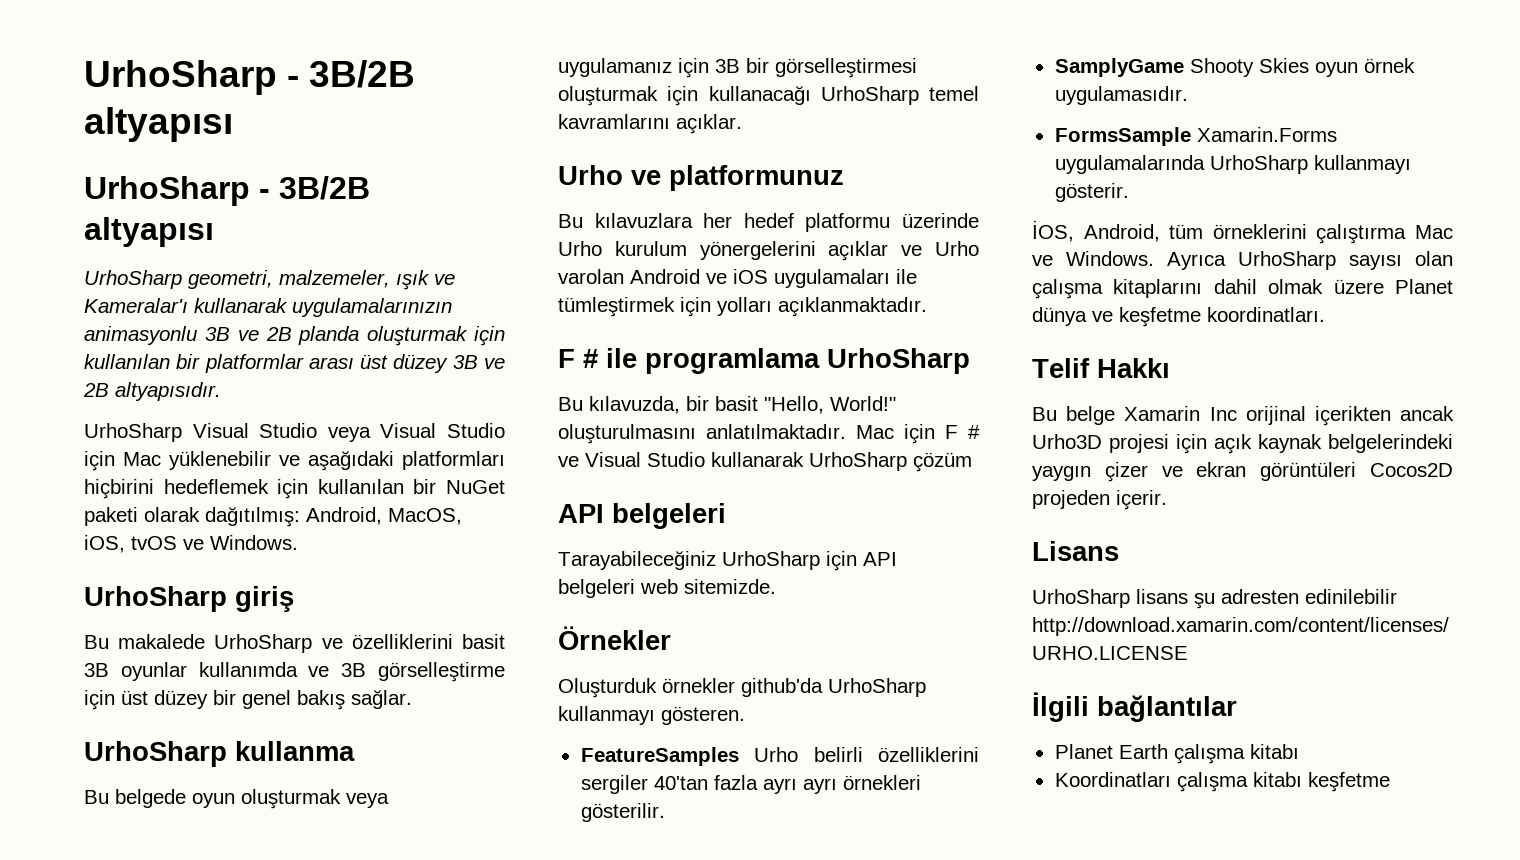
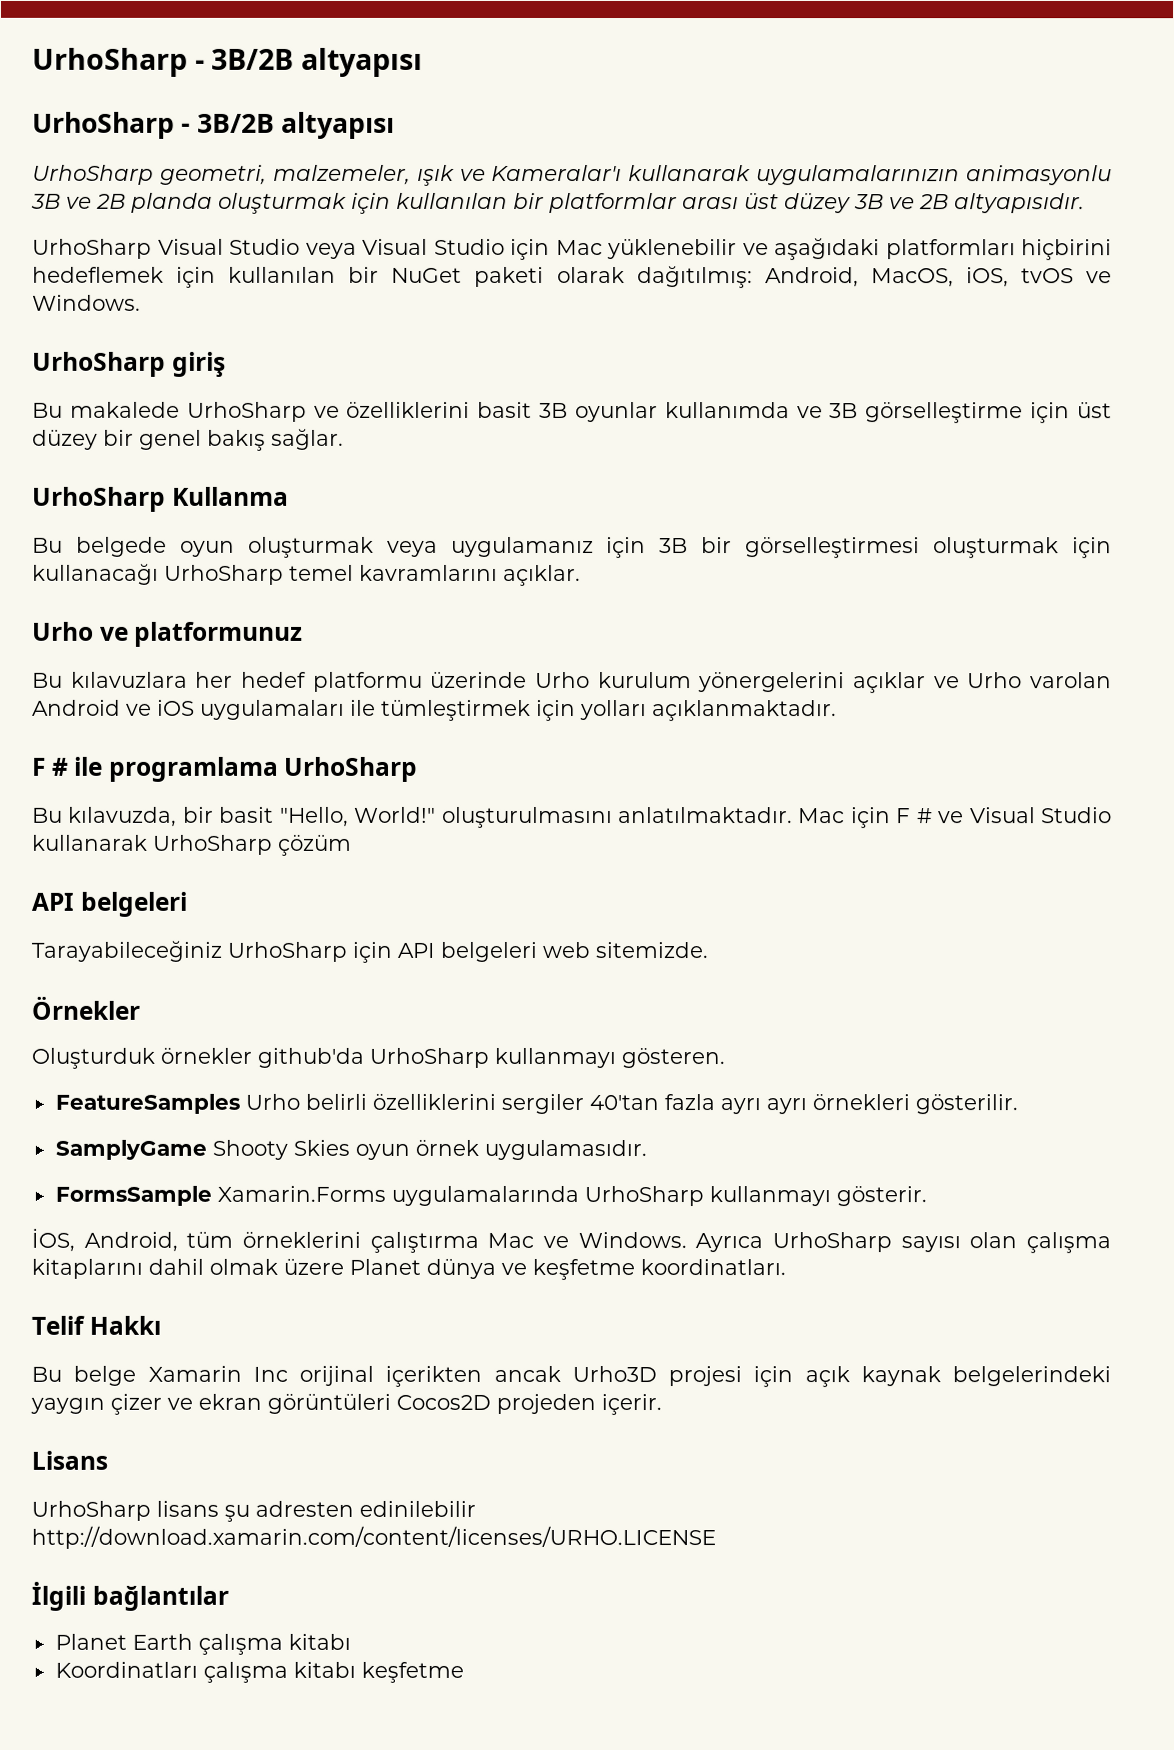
- UrhoSharp kullanma
+ UrhoSharp Kullanma

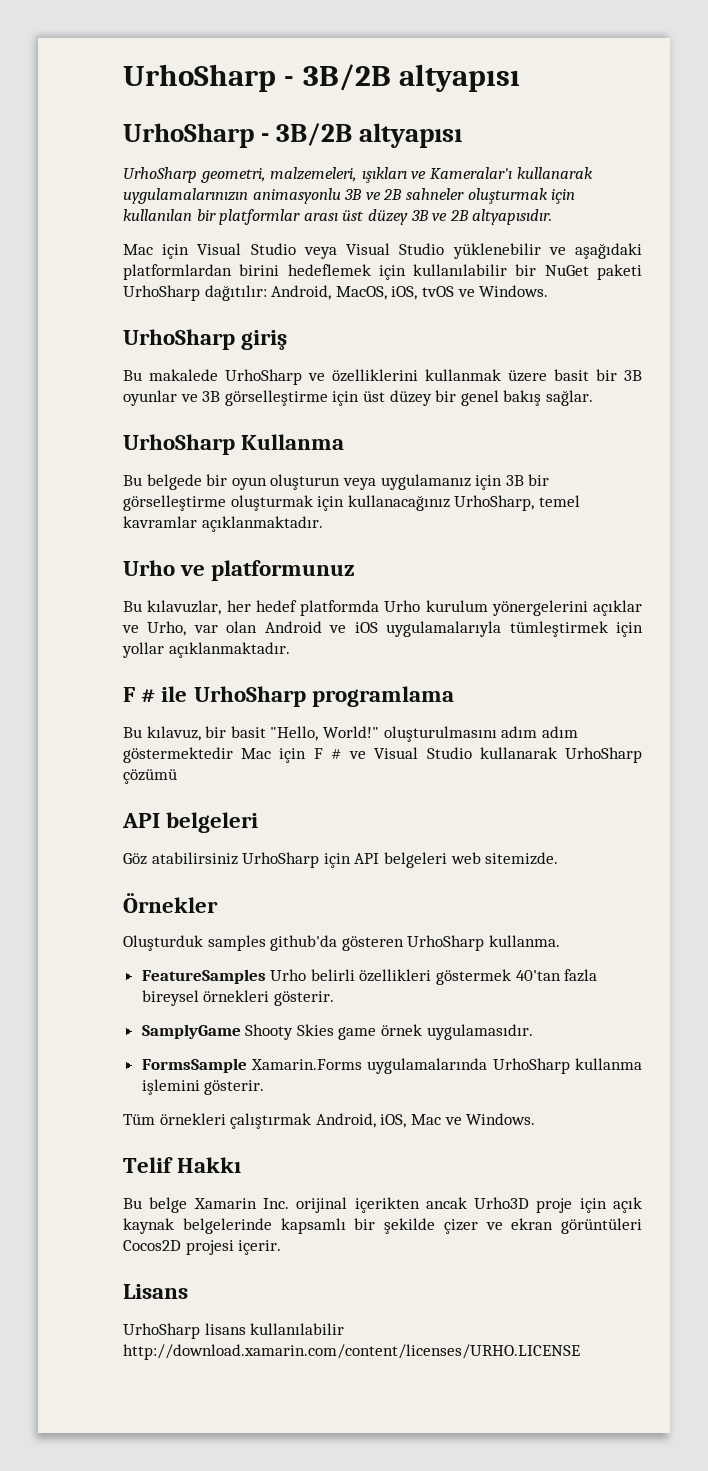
- UrhoSharp geometri, malzemeler, ışık ve Kameralar'ı kullanarak uygulamalarınızın animasyonlu 3B ve 2B planda oluşturmak için kullanılan bir platformlar arası üst düzey 3B ve 2B altyapısıdır.
+ UrhoSharp geometri, malzemeleri, ışıkları ve Kameralar'ı kullanarak uygulamalarınızın animasyonlu 3B ve 2B sahneler oluşturmak için kullanılan bir platformlar arası üst düzey 3B ve 2B altyapısıdır.
- UrhoSharp Visual Studio veya Visual Studio için Mac yüklenebilir ve aşağıdaki platformları hiçbirini hedeflemek için kullanılan bir NuGet paketi olarak dağıtılmış: Android, MacOS, iOS, tvOS ve Windows.
+ Mac için Visual Studio veya Visual Studio yüklenebilir ve aşağıdaki platformlardan birini hedeflemek için kullanılabilir bir NuGet paketi UrhoSharp dağıtılır: Android, MacOS, iOS, tvOS ve Windows.
- Bu makalede UrhoSharp ve özelliklerini basit 3B oyunlar kullanımda ve 3B görselleştirme için üst düzey bir genel bakış sağlar.
+ Bu makalede UrhoSharp ve özelliklerini kullanmak üzere basit bir 3B oyunlar ve 3B görselleştirme için üst düzey bir genel bakış sağlar.
- Bu belgede oyun oluşturmak veya uygulamanız için 3B bir görselleştirmesi oluşturmak için kullanacağı UrhoSharp temel kavramlarını açıklar.
+ Bu belgede bir oyun oluşturun veya uygulamanız için 3B bir görselleştirme oluşturmak için kullanacağınız UrhoSharp, temel kavramlar açıklanmaktadır.
- Bu kılavuzlara her hedef platformu üzerinde Urho kurulum yönergelerini açıklar ve Urho varolan Android ve iOS uygulamaları ile tümleştirmek için yolları açıklanmaktadır.
+ Bu kılavuzlar, her hedef platformda Urho kurulum yönergelerini açıklar ve Urho, var olan Android ve iOS uygulamalarıyla tümleştirmek için yollar açıklanmaktadır.
- F # ile programlama UrhoSharp
- Bu kılavuzda, bir basit "Hello, World!" oluşturulmasını anlatılmaktadır. Mac için F # ve Visual Studio kullanarak UrhoSharp çözüm
+ F # ile UrhoSharp programlama
+ Bu kılavuz, bir basit "Hello, World!" oluşturulmasını adım adım göstermektedir Mac için F # ve Visual Studio kullanarak UrhoSharp çözümü
- Tarayabileceğiniz UrhoSharp için API belgeleri web sitemizde.
+ Göz atabilirsiniz UrhoSharp için API belgeleri web sitemizde.
- Oluşturduk örnekler github'da UrhoSharp kullanmayı gösteren.
- FeatureSamples Urho belirli özelliklerini sergiler 40'tan fazla ayrı ayrı örnekleri gösterilir.
+ Oluşturduk samples github'da gösteren UrhoSharp kullanma.
+ FeatureSamples Urho belirli özellikleri göstermek 40'tan fazla bireysel örnekleri gösterir.
- SamplyGame Shooty Skies oyun örnek uygulamasıdır.
+ SamplyGame Shooty Skies game örnek uygulamasıdır.
- FormsSample Xamarin.Forms uygulamalarında UrhoSharp kullanmayı gösterir.
- İOS, Android, tüm örneklerini çalıştırma Mac ve Windows. Ayrıca UrhoSharp sayısı olan çalışma kitaplarını dahil olmak üzere Planet dünya ve keşfetme koordinatları.
+ FormsSample Xamarin.Forms uygulamalarında UrhoSharp kullanma işlemini gösterir.
+ Tüm örnekleri çalıştırmak Android, iOS, Mac ve Windows.
- Bu belge Xamarin Inc orijinal içerikten ancak Urho3D projesi için açık kaynak belgelerindeki yaygın çizer ve ekran görüntüleri Cocos2D projeden içerir.
+ Bu belge Xamarin Inc. orijinal içerikten ancak Urho3D proje için açık kaynak belgelerinde kapsamlı bir şekilde çizer ve ekran görüntüleri Cocos2D projesi içerir.
- UrhoSharp lisans şu adresten edinilebilir http://download.xamarin.com/content/licenses/URHO.LICENSE
- İlgili bağlantılar
- Planet Earth çalışma kitabı
- Koordinatları çalışma kitabı keşfetme
+ UrhoSharp lisans kullanılabilir http://download.xamarin.com/content/licenses/URHO.LICENSE

